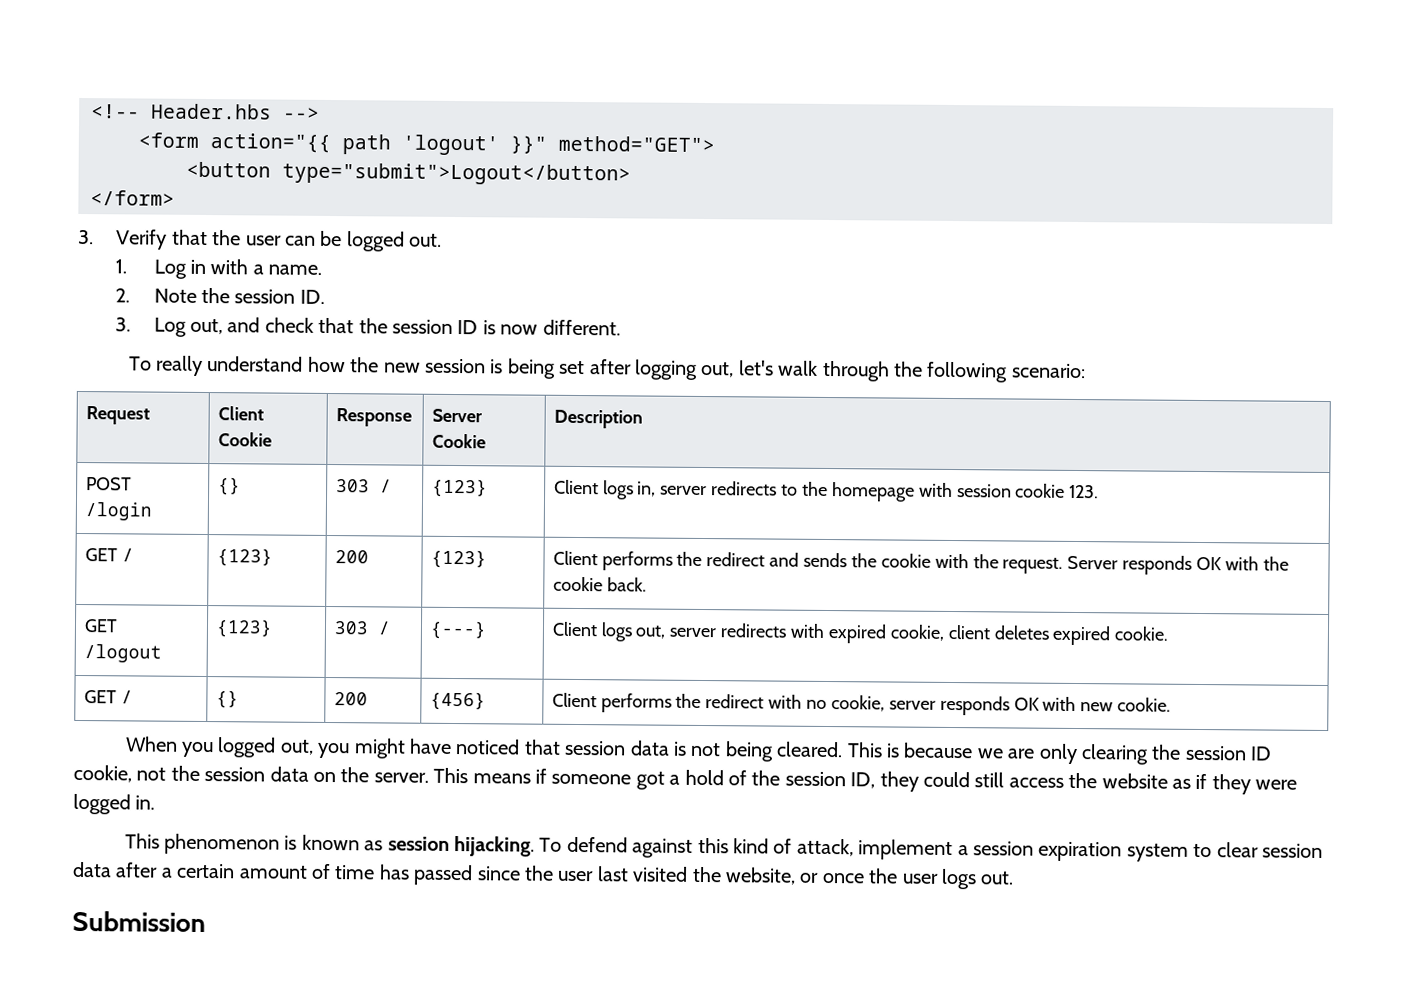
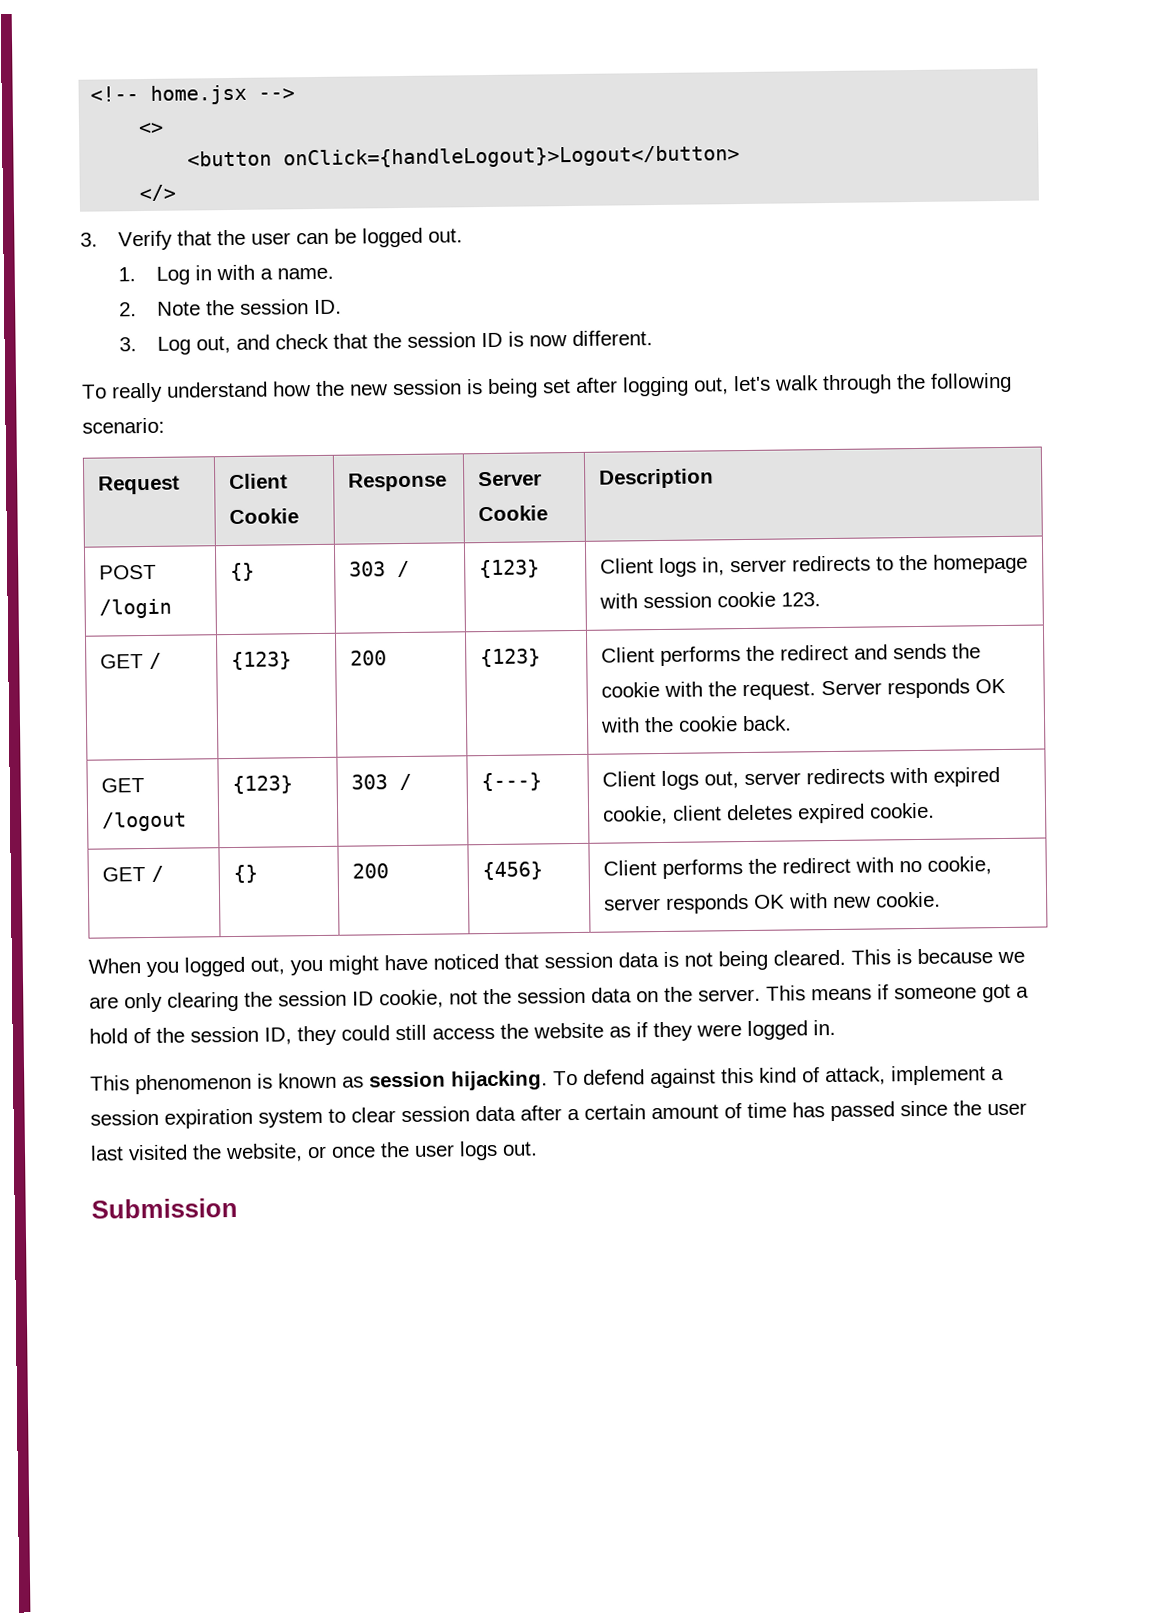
- <!-- Header.hbs -->
+ <!-- home.jsx -->
- <form action="{{ path 'logout' }}" method="GET">
+ <>
- <button type="submit">Logout</button>
- </form>
+ <button onClick={handleLogout}>Logout</button>
+ </>

